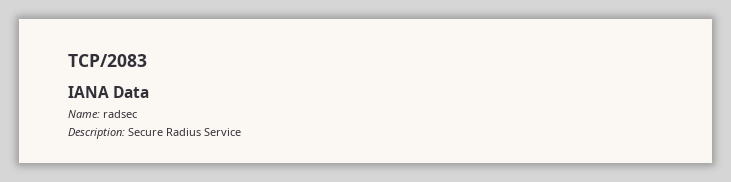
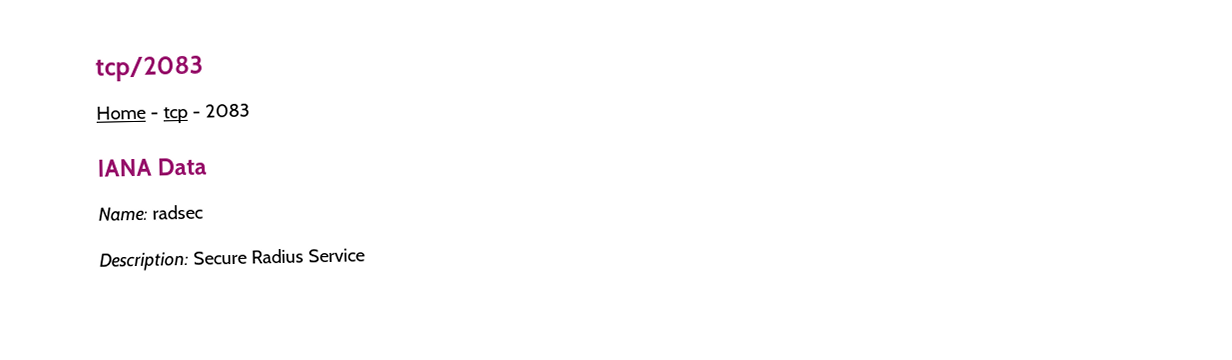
- TCP/2083
+ tcp/2083
+ Home - tcp - 2083

